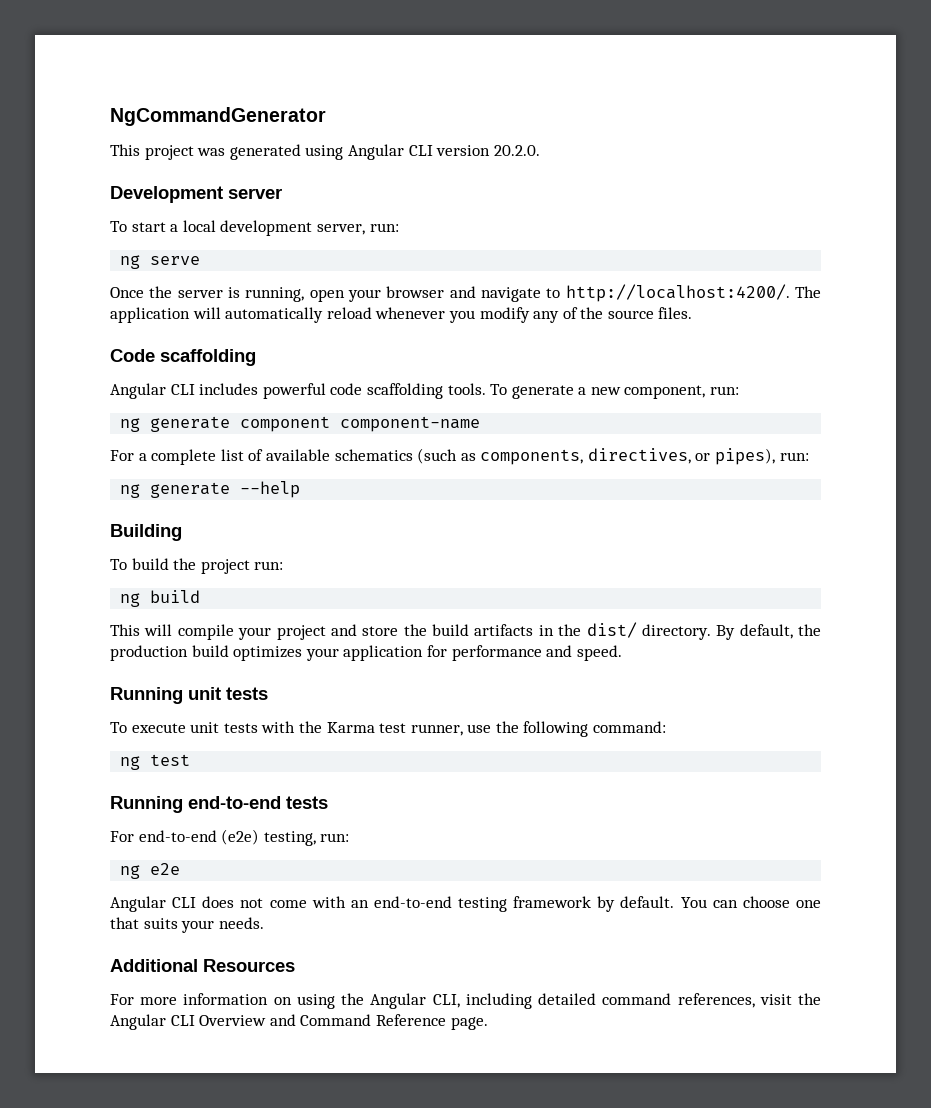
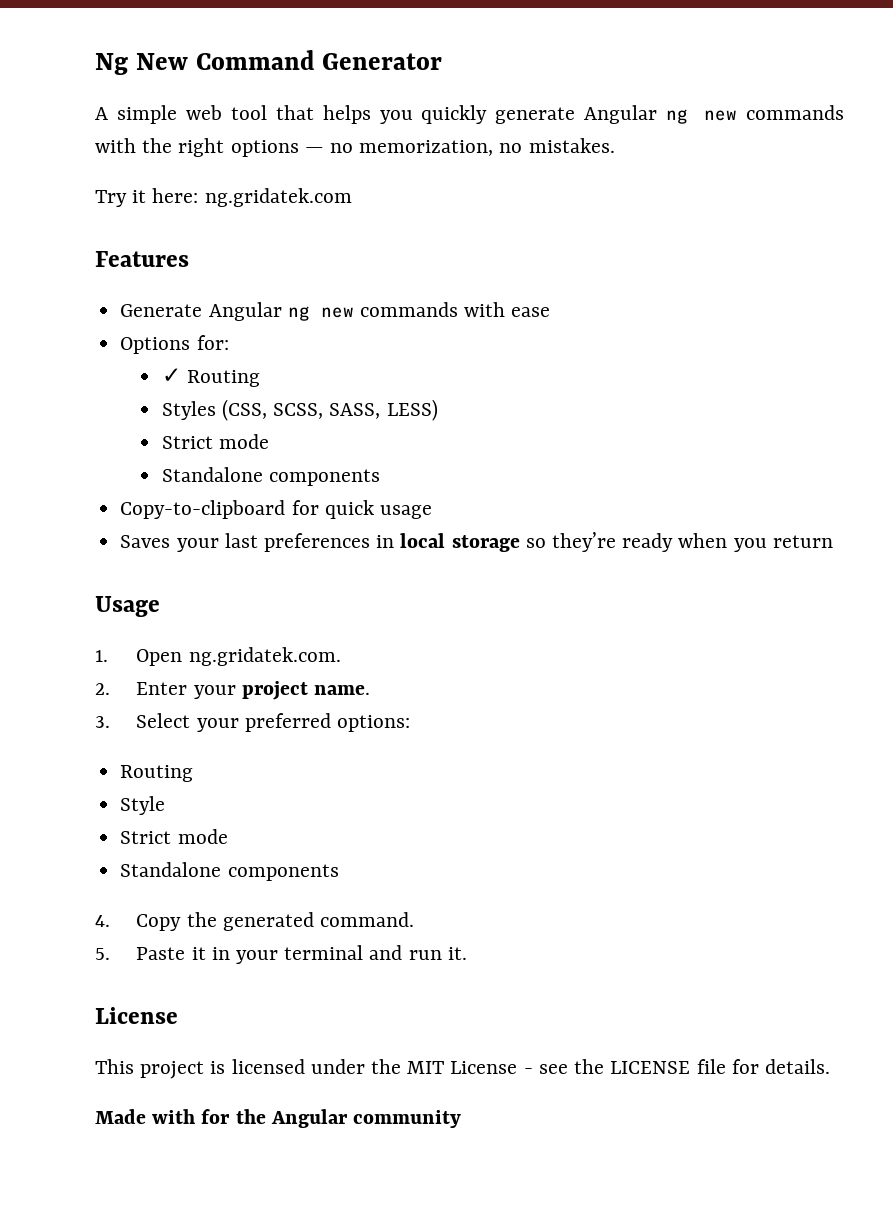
- NgCommandGenerator
- This project was generated using Angular CLI version 20.2.0.
- Development server
- To start a local development server, run:
- ng serve
- Once the server is running, open your browser and navigate to http://localhost:4200/. The application will automatically reload whenever you modify any of the source files.
- Code scaffolding
- Angular CLI includes powerful code scaffolding tools. To generate a new component, run:
- ng generate component component-name
- For a complete list of available schematics (such as components, directives, or pipes), run:
- ng generate --help
- Building
- To build the project run:
- ng build
- This will compile your project and store the build artifacts in the dist/ directory. By default, the production build optimizes your application for performance and speed.
- Running unit tests
- To execute unit tests with the Karma test runner, use the following command:
- ng test
- Running end-to-end tests
- For end-to-end (e2e) testing, run:
- ng e2e
- Angular CLI does not come with an end-to-end testing framework by default. You can choose one that suits your needs.
- Additional Resources
- For more information on using the Angular CLI, including detailed command references, visit the Angular CLI Overview and Command Reference page.
+ Ng New Command Generator
+ A simple web tool that helps you quickly generate Angular ng new commands with the right options — no memorization, no mistakes.
+ Try it here: ng.gridatek.com
+ Features
+ Generate Angular ng new commands with ease
+ Options for:
+ ✓ Routing
+ Styles (CSS, SCSS, SASS, LESS)
+ Strict mode
+ Standalone components
+ Copy-to-clipboard for quick usage
+ Saves your last preferences in local storage so they’re ready when you return
+ Usage
+ 1. Open ng.gridatek.com.
+ 2. Enter your project name.
+ 3. Select your preferred options:
+ Routing
+ Style
+ Strict mode
+ Standalone components
+ 4. Copy the generated command.
+ 5. Paste it in your terminal and run it.
+ License
+ This project is licensed under the MIT License - see the LICENSE file for details.
+ Made with for the Angular community

